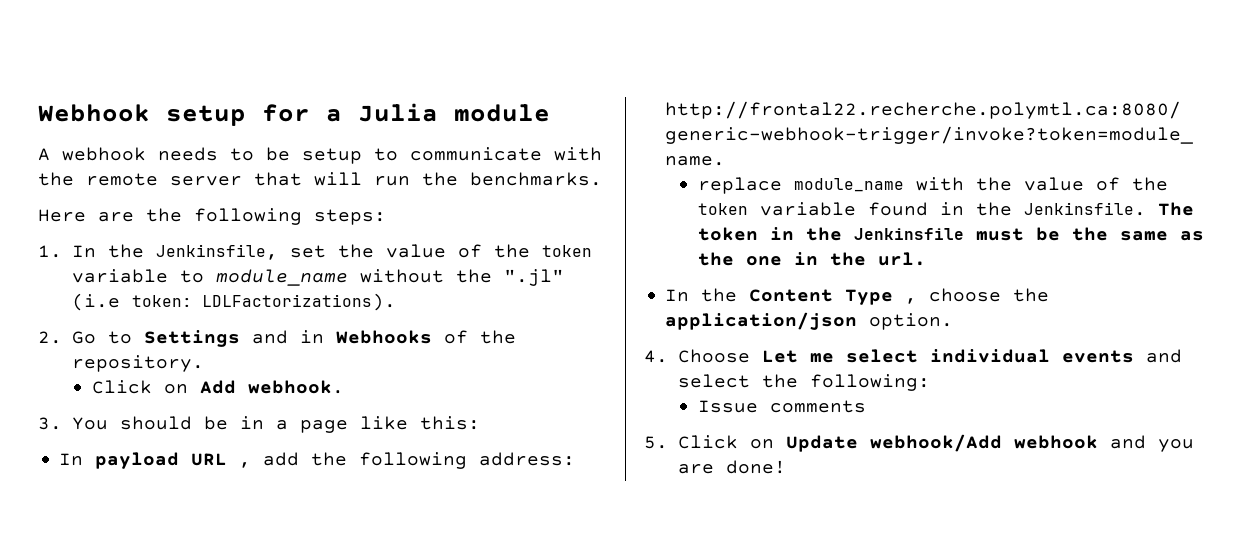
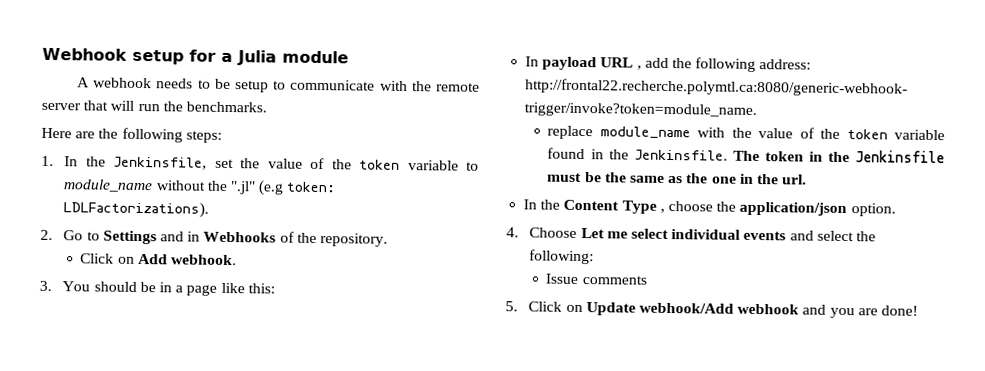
- 1. In the Jenkinsfile, set the value of the token variable to module_name without the ".jl" (i.e token: LDLFactorizations).
+ 1. In the Jenkinsfile, set the value of the token variable to module_name without the ".jl" (e.g token: LDLFactorizations).

